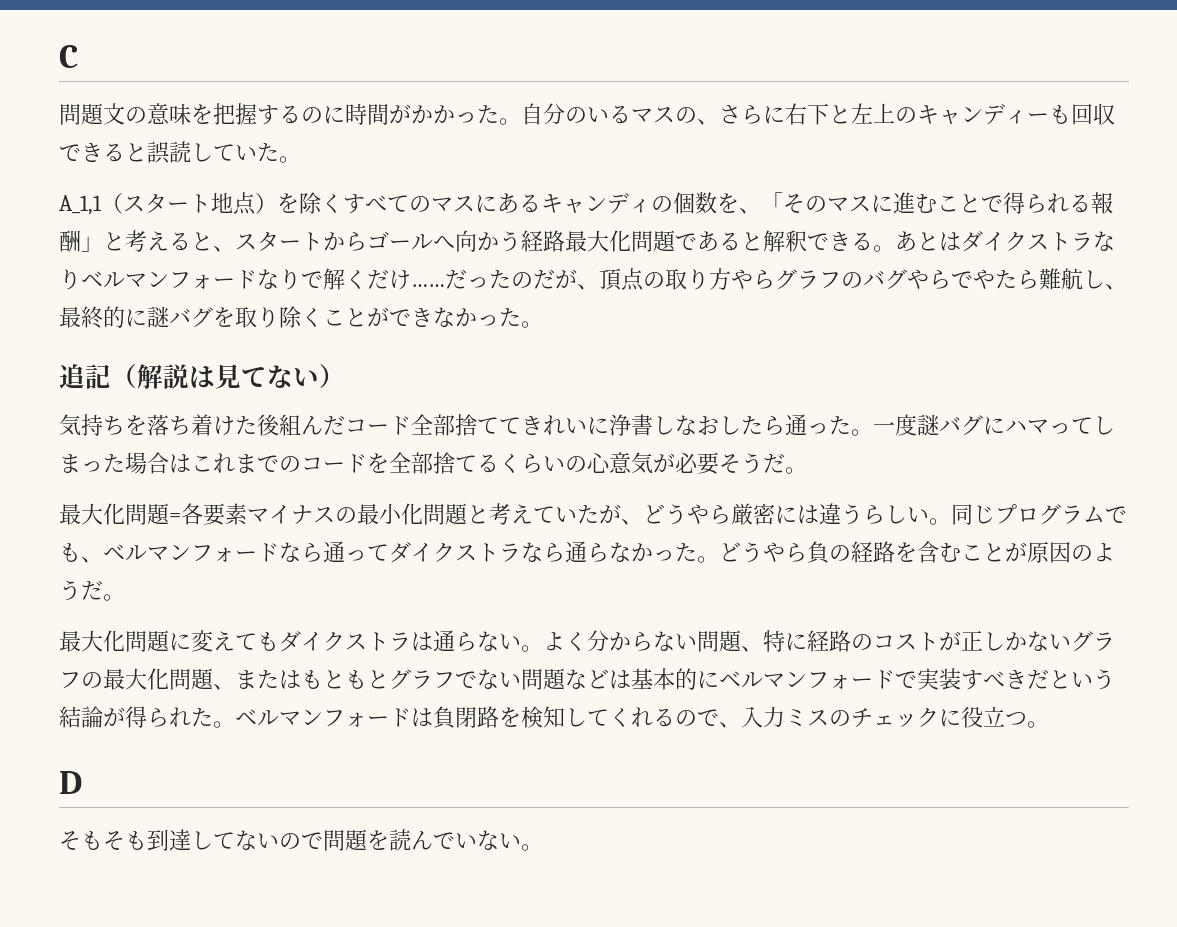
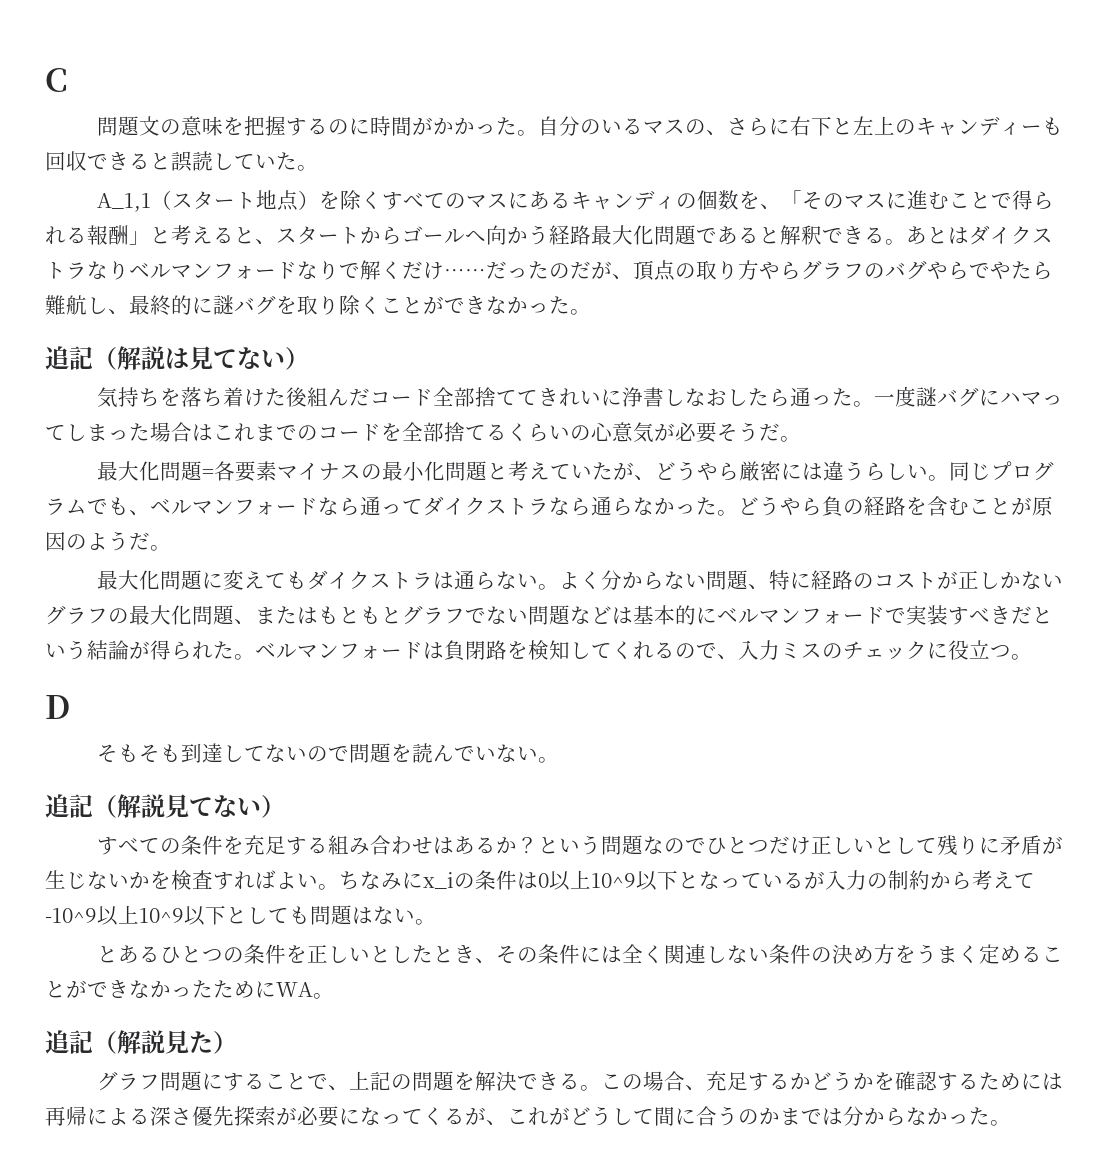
+ 追記（解説見てない）
+ すべての条件を充足する組み合わせはあるか？という問題なのでひとつだけ正しいとして残りに矛盾が生じないかを検査すればよい。ちなみにx_iの条件は0以上10^9以下となっているが入力の制約から考えて-10^9以上10^9以下としても問題はない。
+ とあるひとつの条件を正しいとしたとき、その条件には全く関連しない条件の決め方をうまく定めることができなかったためにWA。
+ 追記（解説見た）
+ グラフ問題にすることで、上記の問題を解決できる。この場合、充足するかどうかを確認するためには再帰による深さ優先探索が必要になってくるが、これがどうして間に合うのかまでは分からなかった。

